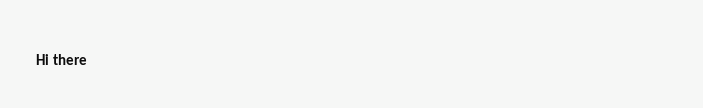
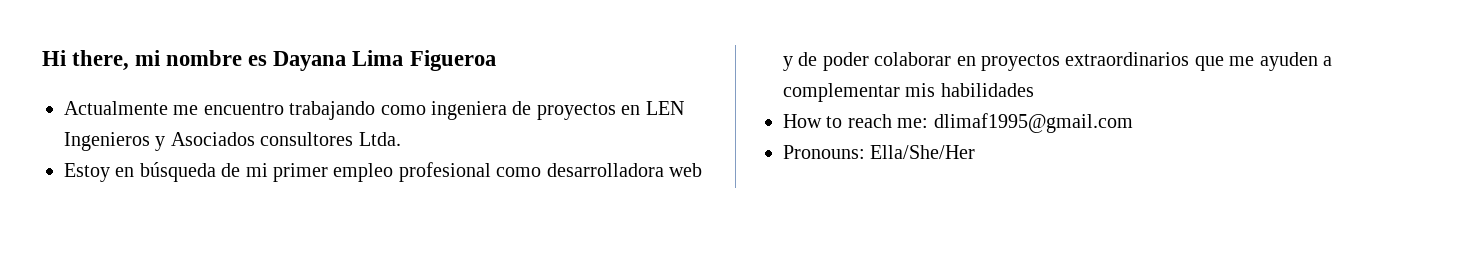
- Hi there
+ Hi there, mi nombre es Dayana Lima Figueroa
+ Actualmente me encuentro trabajando como ingeniera de proyectos en LEN Ingenieros y Asociados consultores Ltda.
+ Estoy en búsqueda de mi primer empleo profesional como desarrolladora web y de poder colaborar en proyectos extraordinarios que me ayuden a complementar mis habilidades
+ How to reach me: dlimaf1995@gmail.com
+ Pronouns: Ella/She/Her

